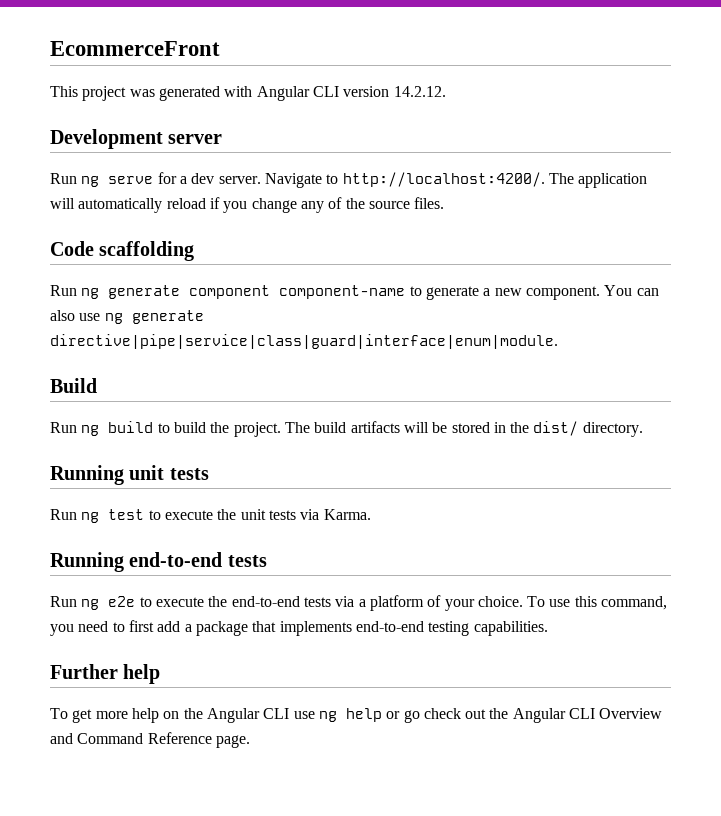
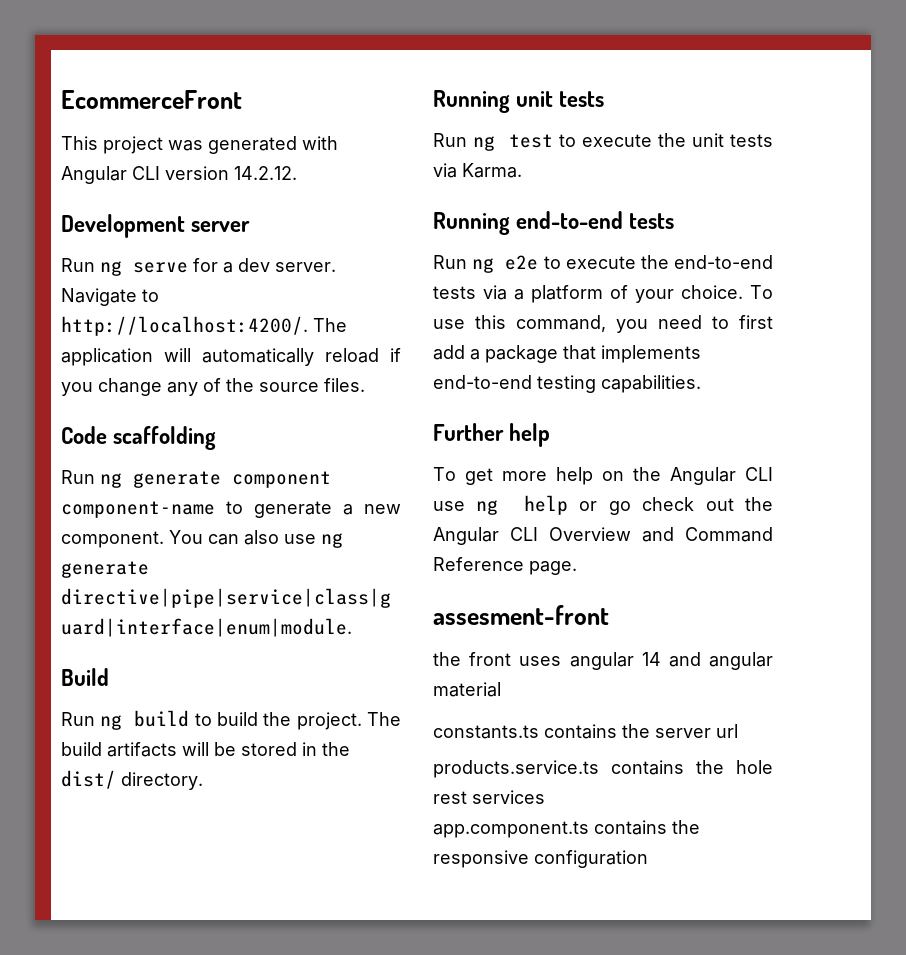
+ assesment-front
+ the front uses angular 14 and angular material
+ constants.ts contains the server url
+ products.service.ts contains the hole rest services
+ app.component.ts contains the responsive configuration

